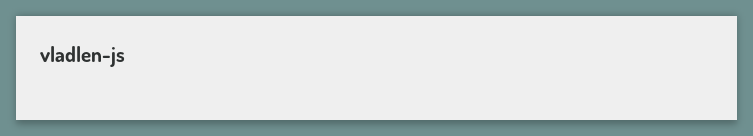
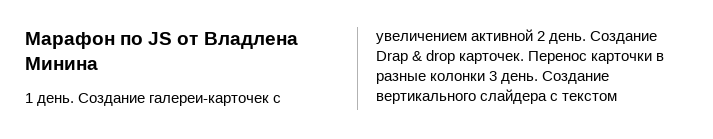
- vladlen-js
+ Марафон по JS от Владлена Минина
+ 1 день. Создание галереи-карточек с увеличением активной 2 день. Создание Drap & drop карточек. Перенос карточки в разные колонки 3 день. Создание вертикального слайдера с текстом

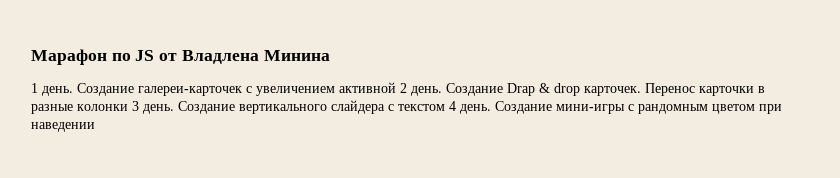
- Создание вертикального слайдера с текстом
+ Создание вертикального слайдера с текстом 4 день. Создание мини-игры с рандомным цветом при наведении

